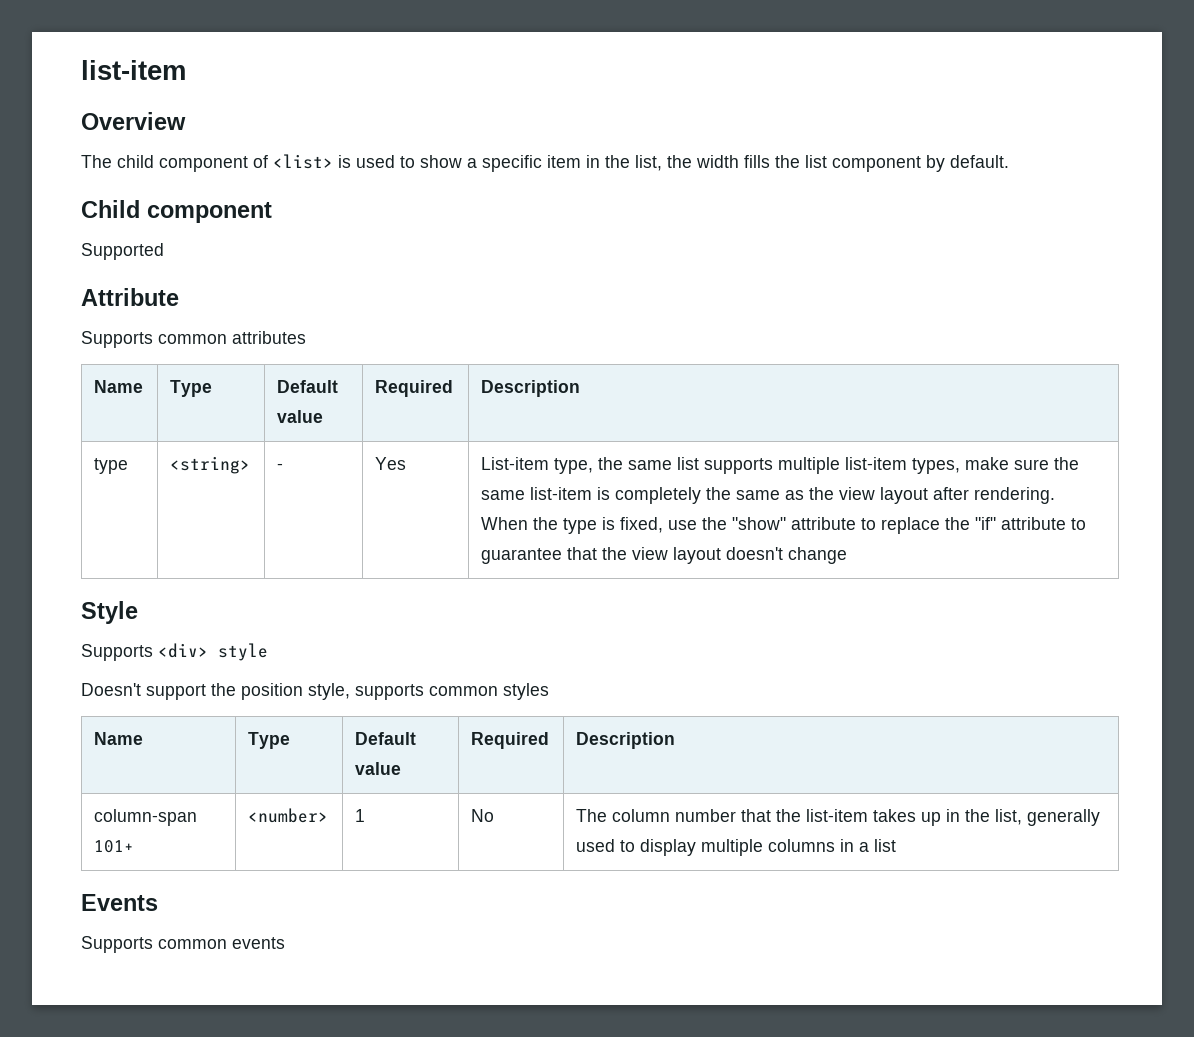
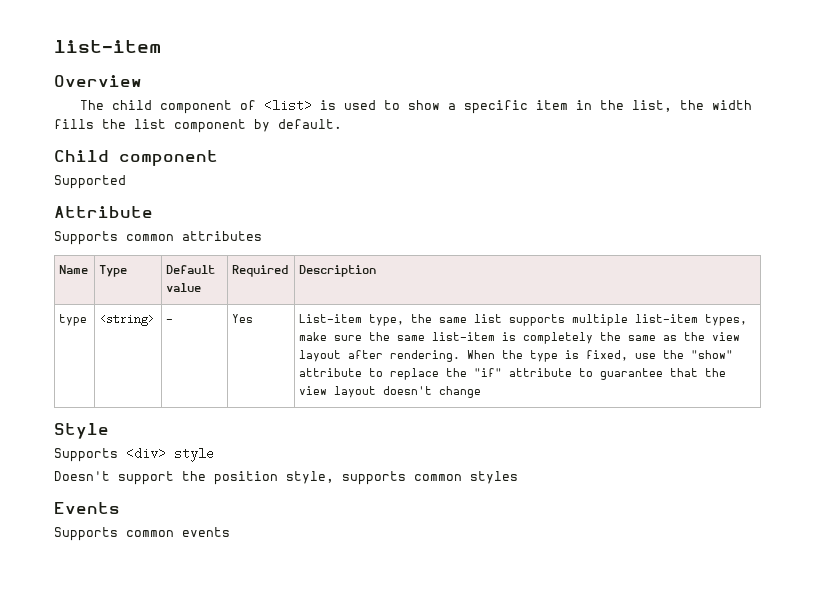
  Doesn't support the position style, supports common styles
- Name | Type | Default value | Required | Description
- column-span 101+ | <number> | 1 | No | The column number that the list-item takes up in the list, generally used to display multiple columns in a list

